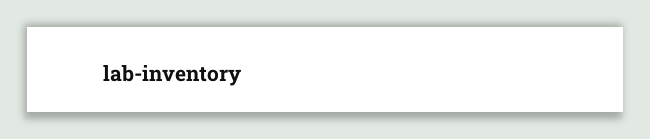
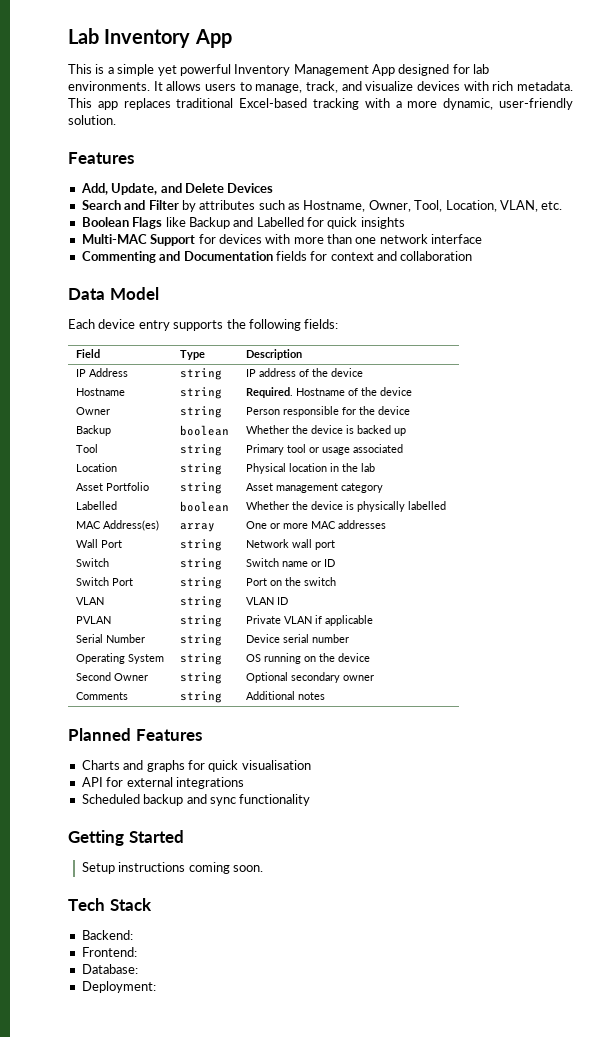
- lab-inventory
+ Lab Inventory App
+ This is a simple yet powerful Inventory Management App designed for lab environments. It allows users to manage, track, and visualize devices with rich metadata. This app replaces traditional Excel-based tracking with a more dynamic, user-friendly solution.
+ Features
+ Add, Update, and Delete Devices
+ Search and Filter by attributes such as Hostname, Owner, Tool, Location, VLAN, etc.
+ Boolean Flags like Backup and Labelled for quick insights
+ Multi-MAC Support for devices with more than one network interface
+ Commenting and Documentation fields for context and collaboration
+ Data Model
+ Each device entry supports the following fields:
+ Field | Type | Description
+ IP Address | string | IP address of the device
+ Hostname | string | Required. Hostname of the device
+ Owner | string | Person responsible for the device
+ Backup | boolean | Whether the device is backed up
+ Tool | string | Primary tool or usage associated
+ Location | string | Physical location in the lab
+ Asset Portfolio | string | Asset management category
+ Labelled | boolean | Whether the device is physically labelled
+ MAC Address(es) | array | One or more MAC addresses
+ Wall Port | string | Network wall port
+ Switch | string | Switch name or ID
+ Switch Port | string | Port on the switch
+ VLAN | string | VLAN ID
+ PVLAN | string | Private VLAN if applicable
+ Serial Number | string | Device serial number
+ Operating System | string | OS running on the device
+ Second Owner | string | Optional secondary owner
+ Comments | string | Additional notes
+ Planned Features
+ Charts and graphs for quick visualisation
+ API for external integrations
+ Scheduled backup and sync functionality
+ Getting Started
+ Setup instructions coming soon.
+ Tech Stack
+ Backend:
+ Frontend:
+ Database:
+ Deployment:

